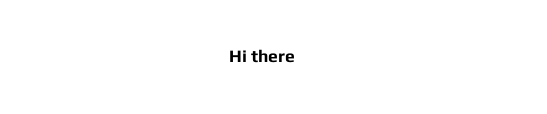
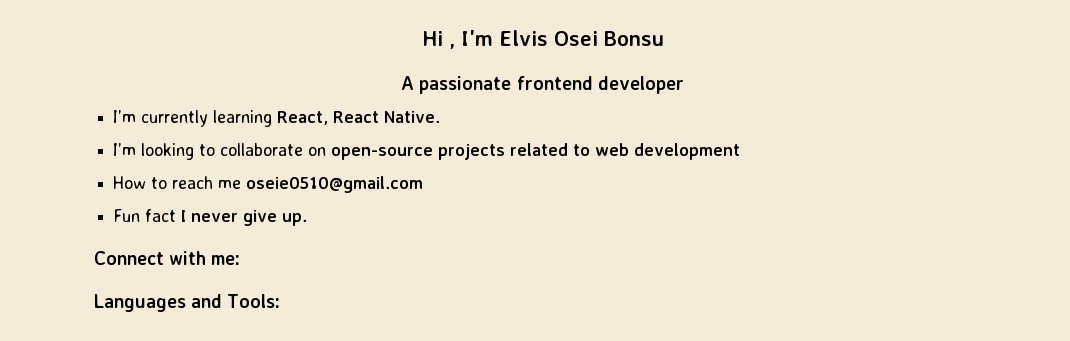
- Hi there
+ Hi , I'm Elvis Osei Bonsu
+ A passionate frontend developer
+ I’m currently learning React, React Native.
+ I’m looking to collaborate on open-source projects related to web development
+ How to reach me oseie0510@gmail.com
+ Fun fact I never give up.
+ Connect with me:
+ Languages and Tools:

